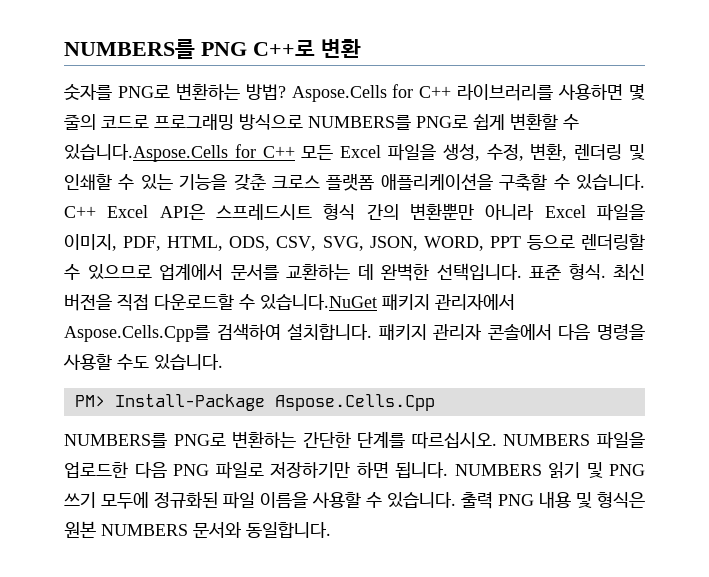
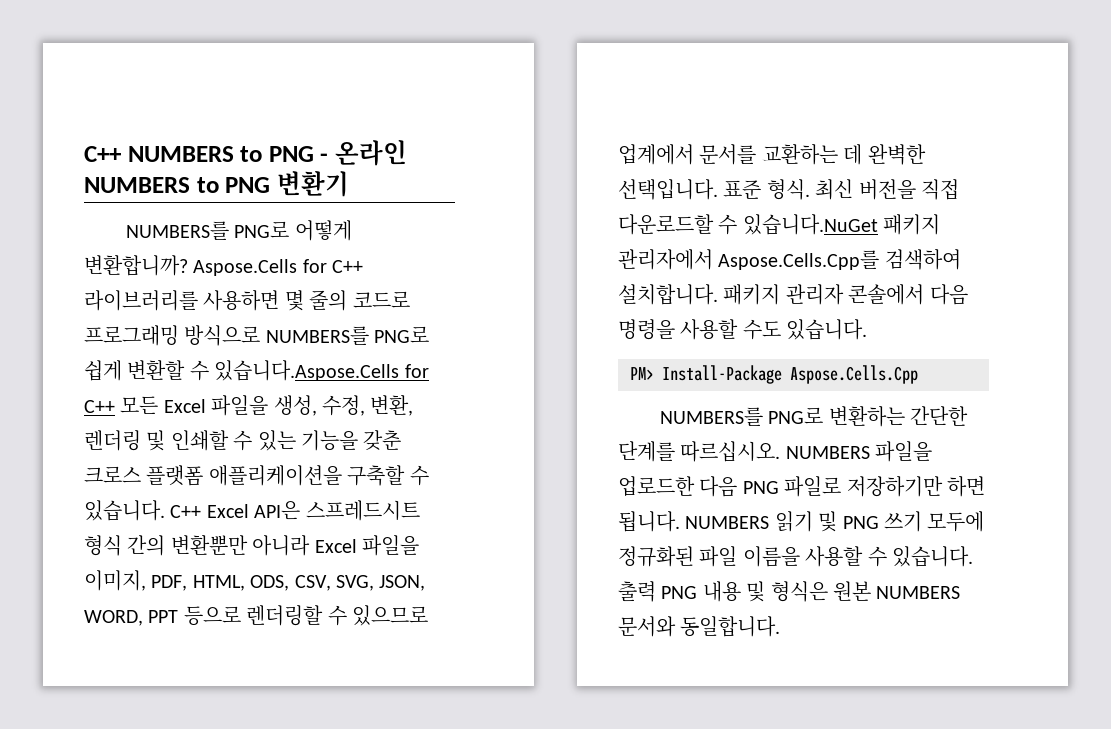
- NUMBERS를 PNG C++로 변환
- 숫자를 PNG로 변환하는 방법?
+ C++ NUMBERS to PNG - 온라인 NUMBERS to PNG 변환기
+ NUMBERS를 PNG로 어떻게 변환합니까?

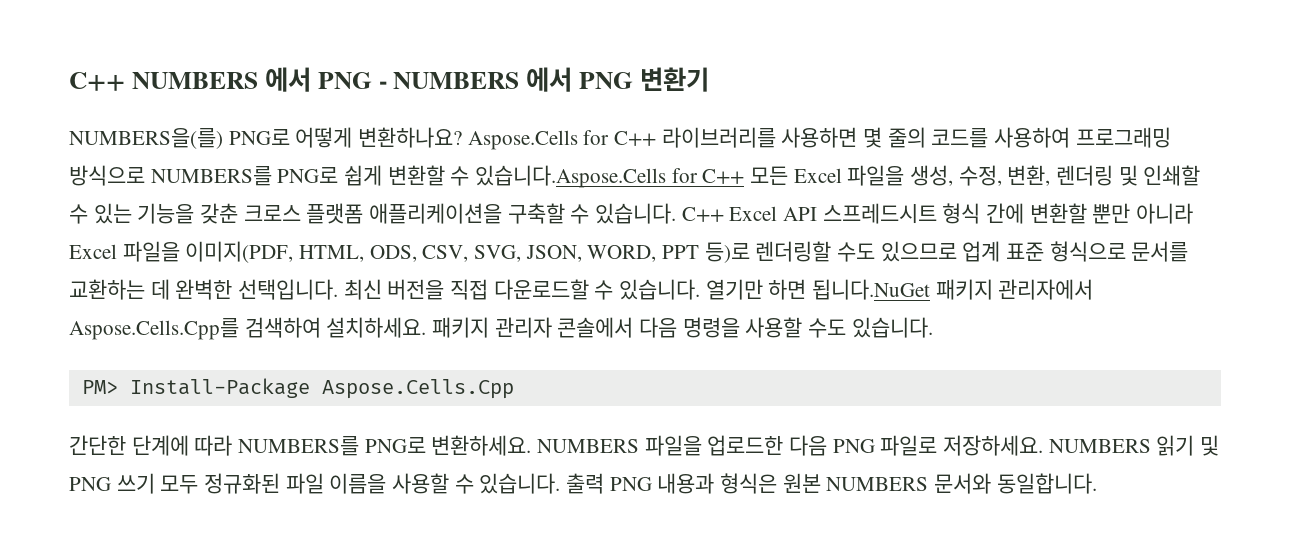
- C++ NUMBERS to PNG - 온라인 NUMBERS to PNG 변환기
+ C++ NUMBERS 에서 PNG - NUMBERS 에서 PNG 변환기
- NUMBERS를 PNG로 어떻게 변환합니까?
+ NUMBERS을(를) PNG로 어떻게 변환하나요?
- Aspose.Cells for C++ 라이브러리를 사용하면 몇 줄의 코드로 프로그래밍 방식으로 NUMBERS를 PNG로 쉽게 변환할 수 있습니다.Aspose.Cells for C++ 모든 Excel 파일을 생성, 수정, 변환, 렌더링 및 인쇄할 수 있는 기능을 갖춘 크로스 플랫폼 애플리케이션을 구축할 수 있습니다.
+ Aspose.Cells for C++ 라이브러리를 사용하면 몇 줄의 코드를 사용하여 프로그래밍 방식으로 NUMBERS를 PNG로 쉽게 변환할 수 있습니다.Aspose.Cells for C++ 모든 Excel 파일을 생성, 수정, 변환, 렌더링 및 인쇄할 수 있는 기능을 갖춘 크로스 플랫폼 애플리케이션을 구축할 수 있습니다.
- C++ Excel API은 스프레드시트 형식 간의 변환뿐만 아니라 Excel 파일을 이미지, PDF, HTML, ODS, CSV, SVG, JSON, WORD, PPT 등으로 렌더링할 수 있으므로 업계에서 문서를 교환하는 데 완벽한 선택입니다.
+ C++ Excel API 스프레드시트 형식 간에 변환할 뿐만 아니라 Excel 파일을 이미지(PDF, HTML, ODS, CSV, SVG, JSON, WORD, PPT 등)로 렌더링할 수도 있으므로 업계 표준 형식으로 문서를 교환하는 데 완벽한 선택입니다.
- 표준 형식.
- 최신 버전을 직접 다운로드할 수 있습니다.NuGet 패키지 관리자에서 Aspose.Cells.Cpp를 검색하여 설치합니다.
+ 최신 버전을 직접 다운로드할 수 있습니다. 열기만 하면 됩니다.NuGet 패키지 관리자에서 Aspose.Cells.Cpp를 검색하여 설치하세요.
- NUMBERS를 PNG로 변환하는 간단한 단계를 따르십시오.
+ 간단한 단계에 따라 NUMBERS를 PNG로 변환하세요.
- NUMBERS 파일을 업로드한 다음 PNG 파일로 저장하기만 하면 됩니다.
+ NUMBERS 파일을 업로드한 다음 PNG 파일로 저장하세요.
- NUMBERS 읽기 및 PNG 쓰기 모두에 정규화된 파일 이름을 사용할 수 있습니다.
+ NUMBERS 읽기 및 PNG 쓰기 모두 정규화된 파일 이름을 사용할 수 있습니다.
- 출력 PNG 내용 및 형식은 원본 NUMBERS 문서와 동일합니다.
+ 출력 PNG 내용과 형식은 원본 NUMBERS 문서와 동일합니다.

